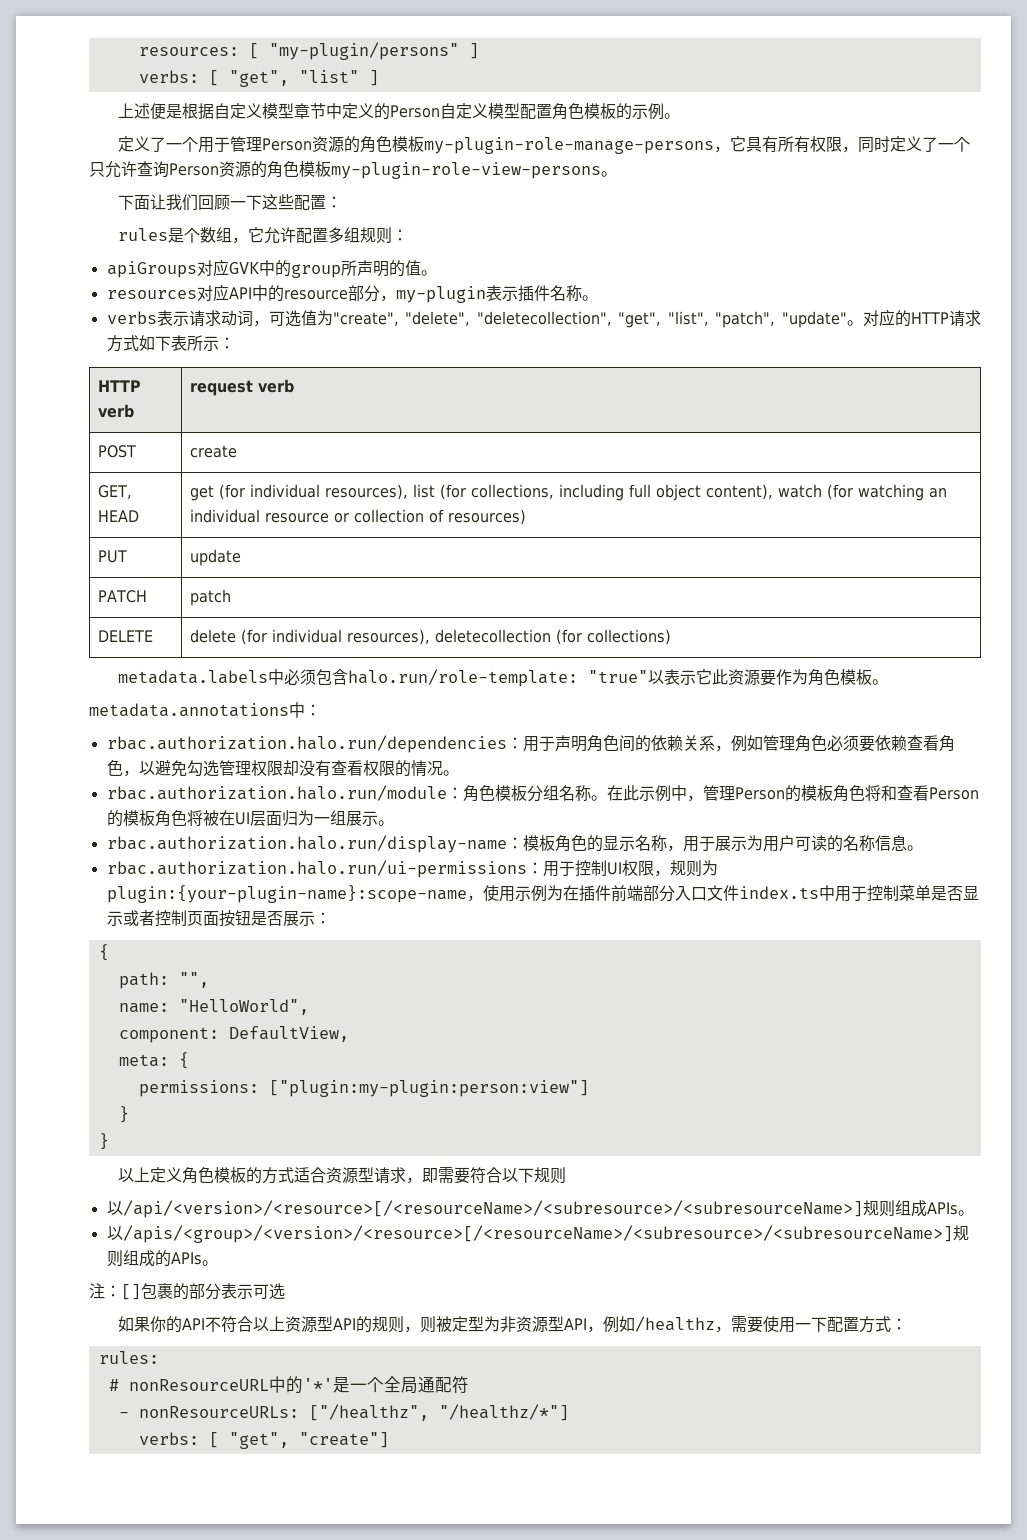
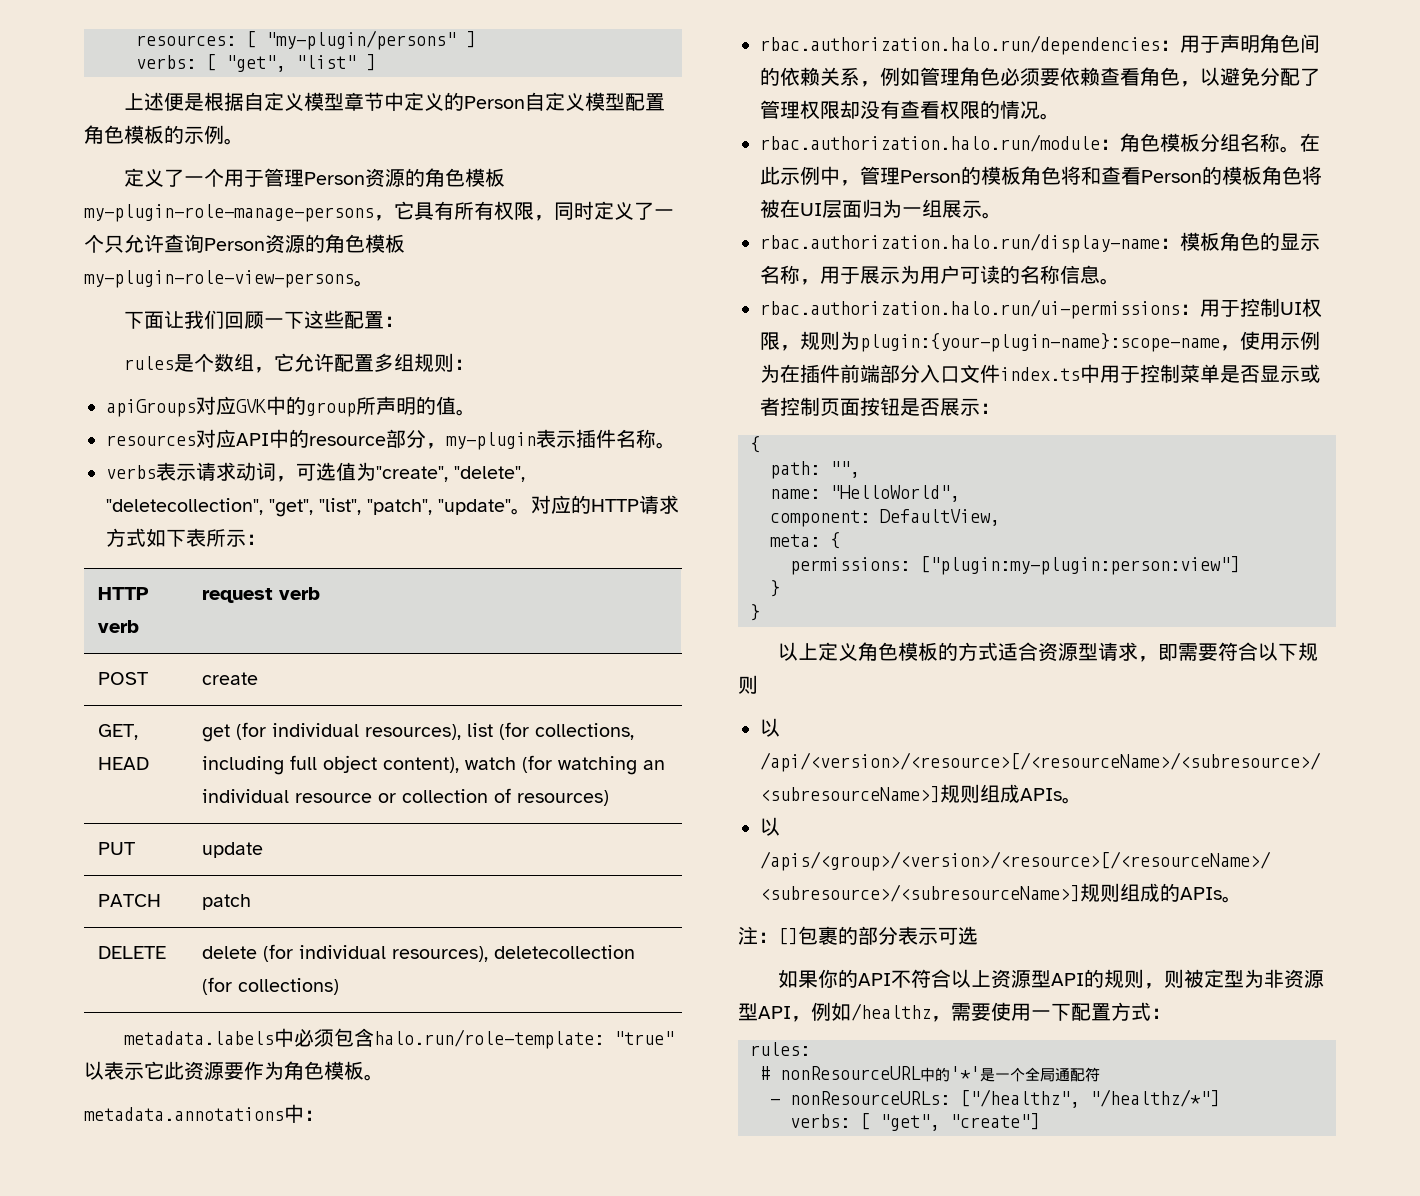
- rbac.authorization.halo.run/dependencies：用于声明角色间的依赖关系，例如管理角色必须要依赖查看角色，以避免勾选管理权限却没有查看权限的情况。
+ rbac.authorization.halo.run/dependencies：用于声明角色间的依赖关系，例如管理角色必须要依赖查看角色，以避免分配了管理权限却没有查看权限的情况。

